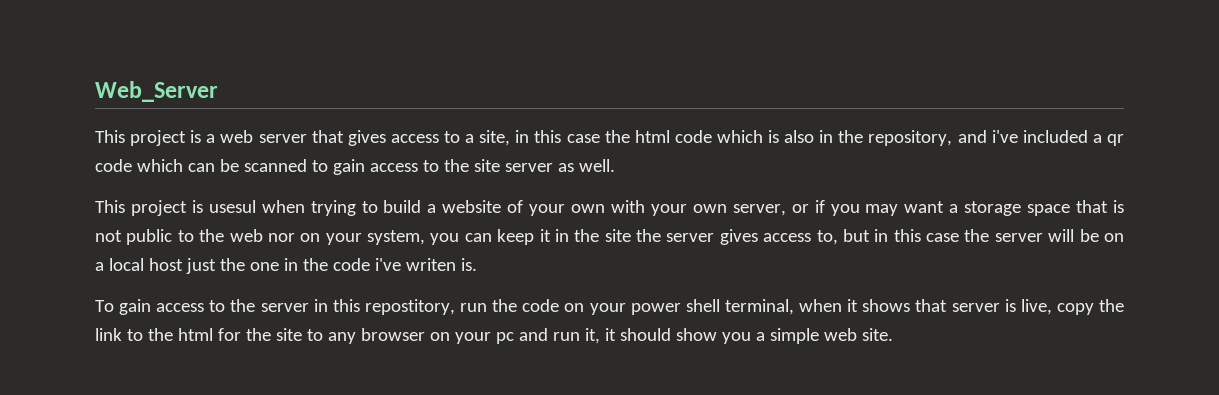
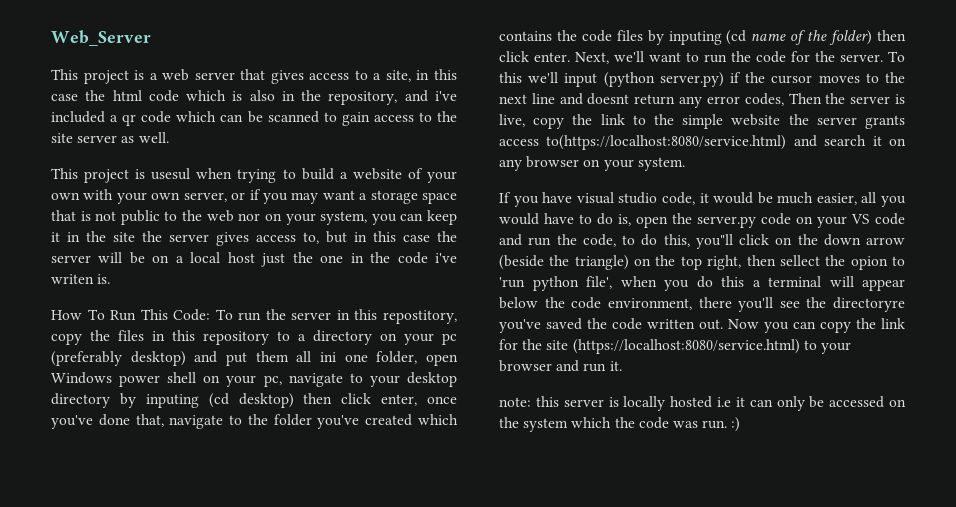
- To gain access to the server in this repostitory, run the code on your power shell terminal, when it shows that server is live, copy the link to the html for the site to any browser on your pc and run it, it should show you a simple web site.
+ How To Run This Code: To run the server in this repostitory, copy the files in this repository to a directory on your pc (preferably desktop) and put them all ini one folder, open Windows power shell on your pc, navigate to your desktop directory by inputing (cd desktop) then click enter, once you've done that, navigate to the folder you've created which contains the code files by inputing (cd name of the folder) then click enter. Next, we'll want to run the code for the server. To this we'll input (python server.py) if the cursor moves to the next line and doesnt return any error codes, Then the server is live, copy the link to the simple website the server grants access to(https://localhost:8080/service.html) and search it on any browser on your system.
+ If you have visual studio code, it would be much easier, all you would have to do is, open the server.py code on your VS code and run the code, to do this, you"ll click on the down arrow (beside the triangle) on the top right, then sellect the opion to 'run python file', when you do this a terminal will appear below the code environment, there you'll see the directoryre you've saved the code written out. Now you can copy the link for the site (https://localhost:8080/service.html) to your browser and run it.
+ note: this server is locally hosted i.e it can only be accessed on the system which the code was run. :)

